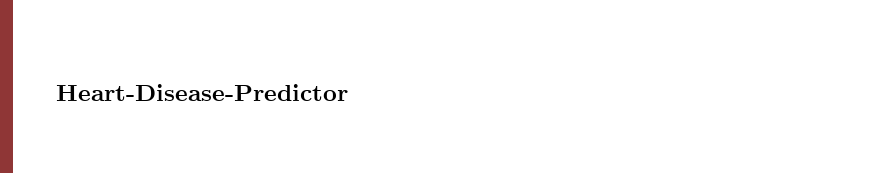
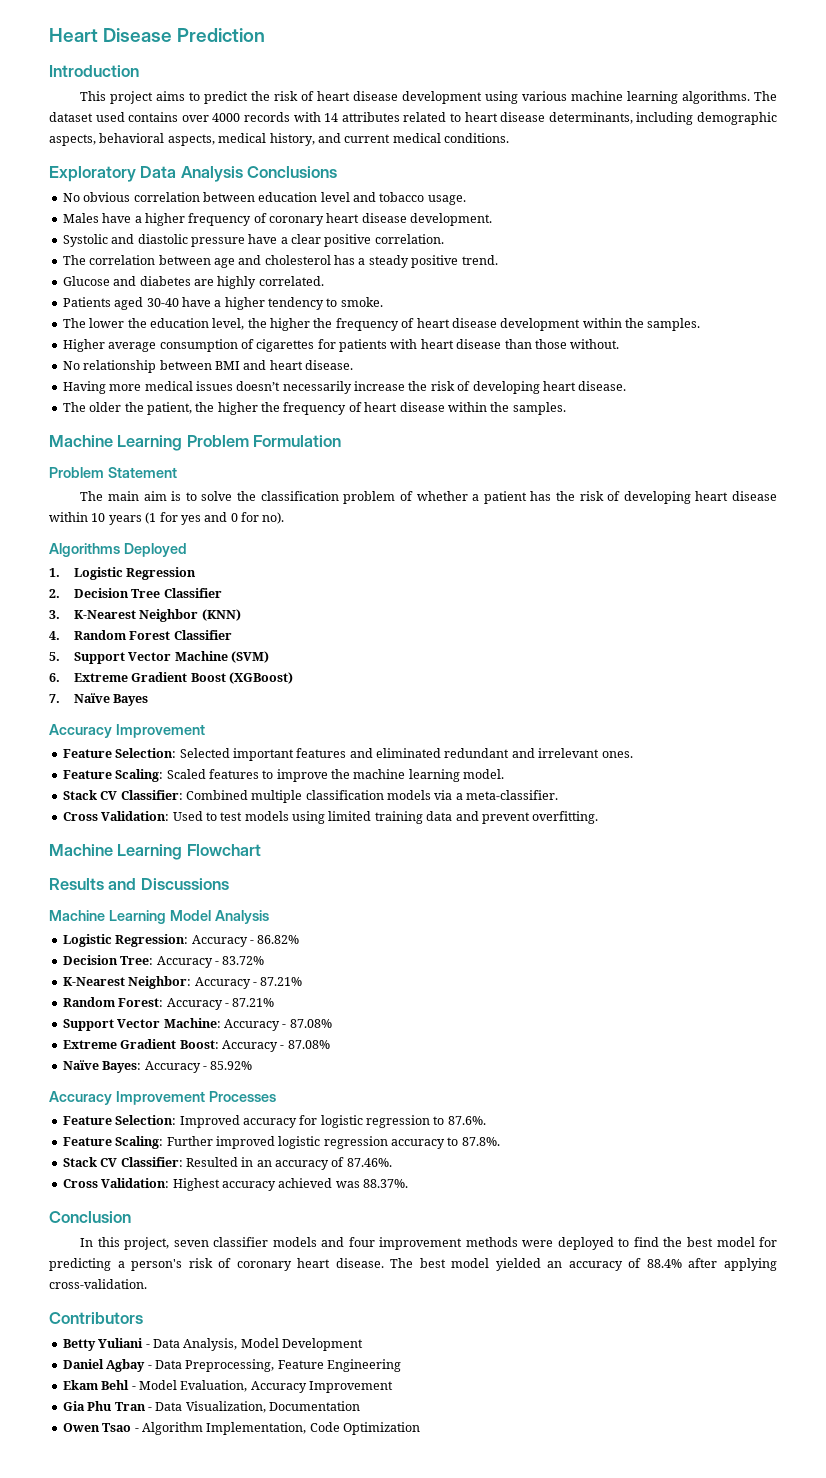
- Heart-Disease-Predictor
+ Heart Disease Prediction
+ Introduction
+ This project aims to predict the risk of heart disease development using various machine learning algorithms. The dataset used contains over 4000 records with 14 attributes related to heart disease determinants, including demographic aspects, behavioral aspects, medical history, and current medical conditions.
+ Exploratory Data Analysis Conclusions
+ No obvious correlation between education level and tobacco usage.
+ Males have a higher frequency of coronary heart disease development.
+ Systolic and diastolic pressure have a clear positive correlation.
+ The correlation between age and cholesterol has a steady positive trend.
+ Glucose and diabetes are highly correlated.
+ Patients aged 30-40 have a higher tendency to smoke.
+ The lower the education level, the higher the frequency of heart disease development within the samples.
+ Higher average consumption of cigarettes for patients with heart disease than those without.
+ No relationship between BMI and heart disease.
+ Having more medical issues doesn’t necessarily increase the risk of developing heart disease.
+ The older the patient, the higher the frequency of heart disease within the samples.
+ Machine Learning Problem Formulation
+ Problem Statement
+ The main aim is to solve the classification problem of whether a patient has the risk of developing heart disease within 10 years (1 for yes and 0 for no).
+ Algorithms Deployed
+ 1. Logistic Regression
+ 2. Decision Tree Classifier
+ 3. K-Nearest Neighbor (KNN)
+ 4. Random Forest Classifier
+ 5. Support Vector Machine (SVM)
+ 6. Extreme Gradient Boost (XGBoost)
+ 7. Naïve Bayes
+ Accuracy Improvement
+ Feature Selection: Selected important features and eliminated redundant and irrelevant ones.
+ Feature Scaling: Scaled features to improve the machine learning model.
+ Stack CV Classifier: Combined multiple classification models via a meta-classifier.
+ Cross Validation: Used to test models using limited training data and prevent overfitting.
+ Machine Learning Flowchart
+ Results and Discussions
+ Machine Learning Model Analysis
+ Logistic Regression: Accuracy - 86.82%
+ Decision Tree: Accuracy - 83.72%
+ K-Nearest Neighbor: Accuracy - 87.21%
+ Random Forest: Accuracy - 87.21%
+ Support Vector Machine: Accuracy - 87.08%
+ Extreme Gradient Boost: Accuracy - 87.08%
+ Naïve Bayes: Accuracy - 85.92%
+ Accuracy Improvement Processes
+ Feature Selection: Improved accuracy for logistic regression to 87.6%.
+ Feature Scaling: Further improved logistic regression accuracy to 87.8%.
+ Stack CV Classifier: Resulted in an accuracy of 87.46%.
+ Cross Validation: Highest accuracy achieved was 88.37%.
+ Conclusion
+ In this project, seven classifier models and four improvement methods were deployed to find the best model for predicting a person's risk of coronary heart disease. The best model yielded an accuracy of 88.4% after applying cross-validation.
+ Contributors
+ Betty Yuliani - Data Analysis, Model Development
+ Daniel Agbay - Data Preprocessing, Feature Engineering
+ Ekam Behl - Model Evaluation, Accuracy Improvement
+ Gia Phu Tran - Data Visualization, Documentation
+ Owen Tsao - Algorithm Implementation, Code Optimization

